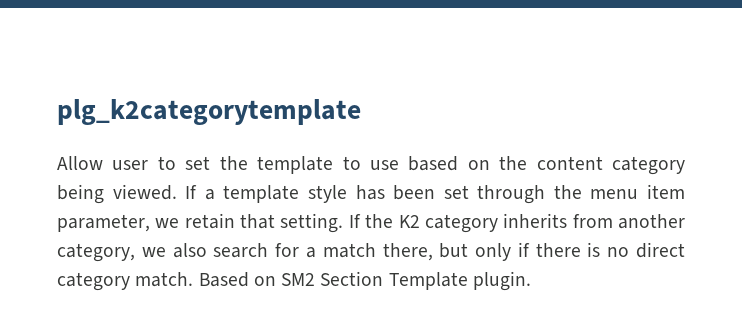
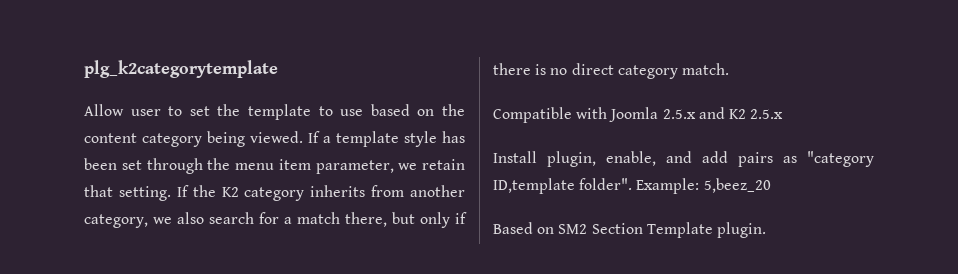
- If the K2 category inherits from another category, we also search for a match there, but only if there is no direct category match. Based on SM2 Section Template plugin.
+ If the K2 category inherits from another category, we also search for a match there, but only if there is no direct category match.
+ Compatible with Joomla 2.5.x and K2 2.5.x
+ Install plugin, enable, and add pairs as "category ID,template folder". Example: 5,beez_20
+ Based on SM2 Section Template plugin.

